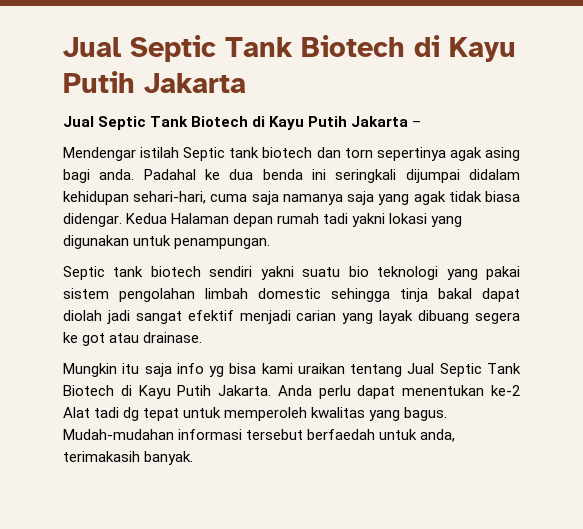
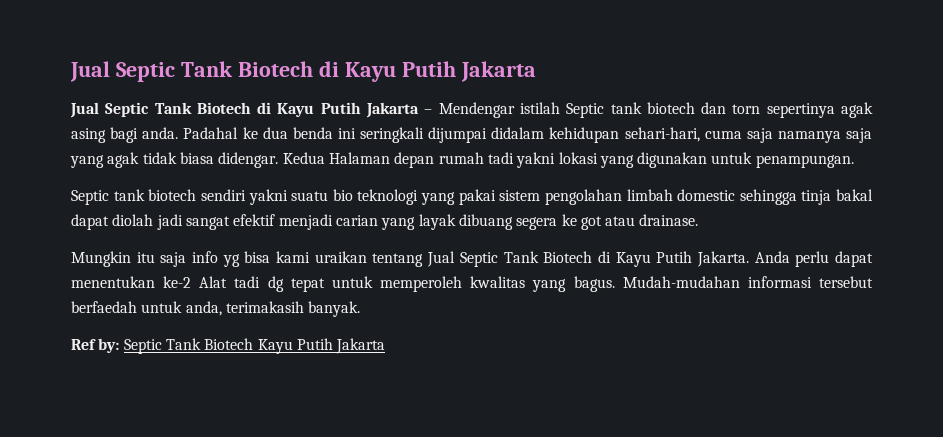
- Jual Septic Tank Biotech di Kayu Putih Jakarta –
- Mendengar istilah Septic tank biotech dan torn sepertinya agak asing bagi anda.
+ Jual Septic Tank Biotech di Kayu Putih Jakarta – Mendengar istilah Septic tank biotech dan torn sepertinya agak asing bagi anda.
+ Ref by: Septic Tank Biotech Kayu Putih Jakarta

